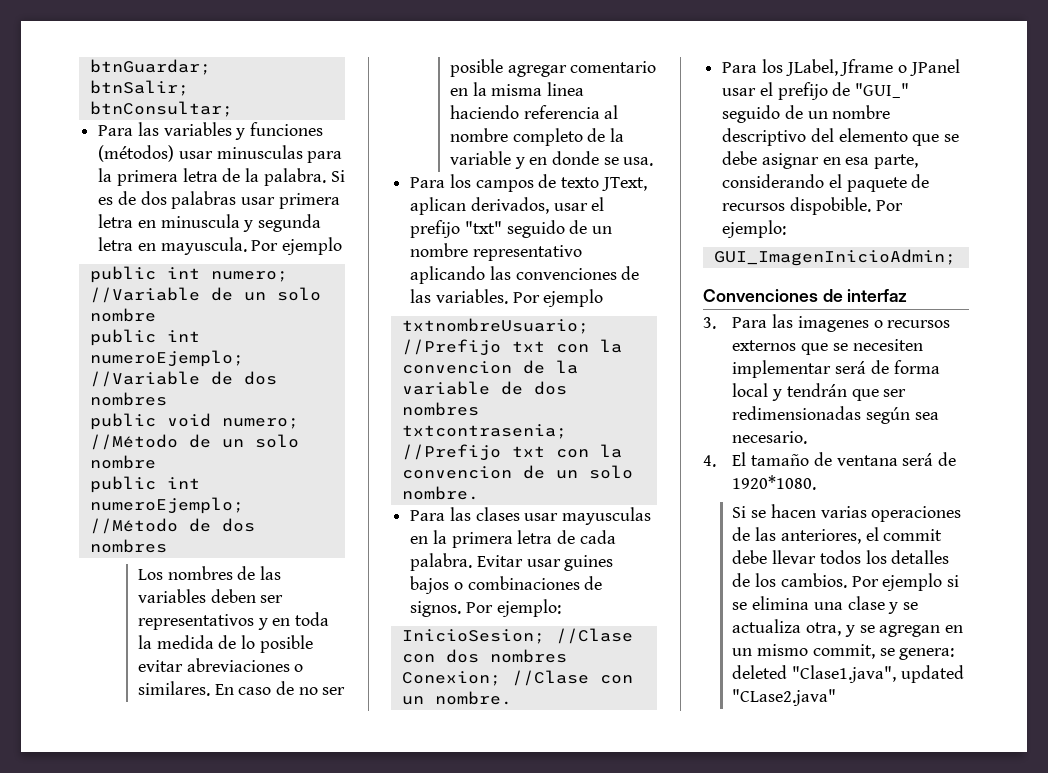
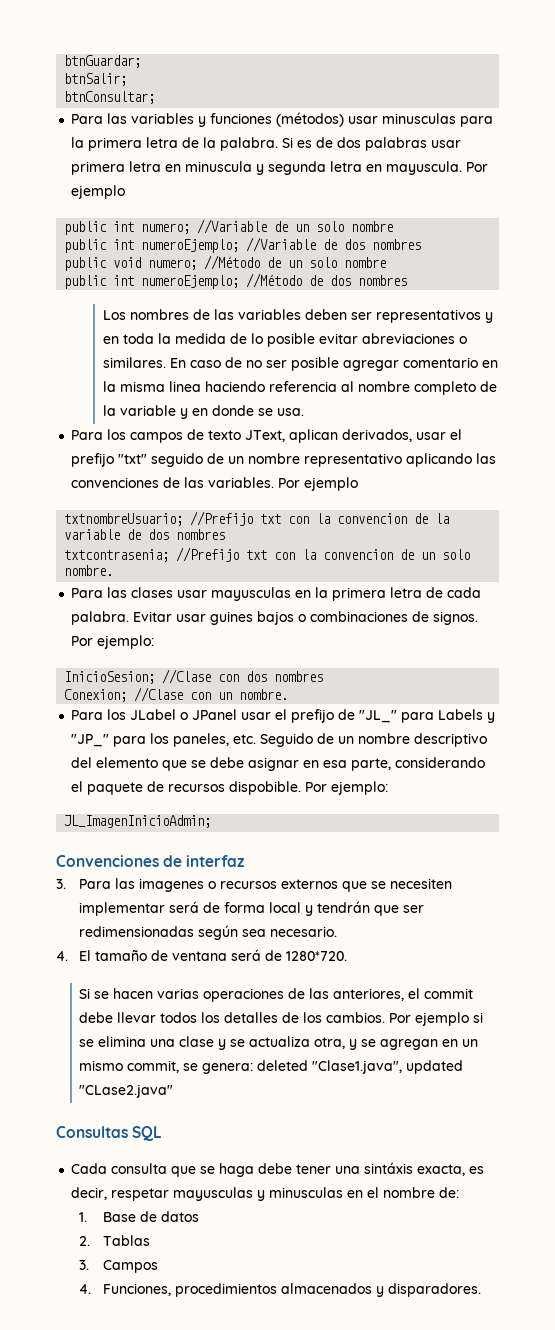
- Para los JLabel, Jframe o JPanel usar el prefijo de "GUI_" seguido de un nombre descriptivo del elemento que se debe asignar en esa parte, considerando el paquete de recursos dispobible.
+ Para los JLabel o JPanel usar el prefijo de "JL_" para Labels y "JP_" para los paneles, etc. Seguido de un nombre descriptivo del elemento que se debe asignar en esa parte, considerando el paquete de recursos dispobible.
- GUI_ImagenInicioAdmin;
+ JL_ImagenInicioAdmin;
- 4. El tamaño de ventana será de 1920*1080.
+ 4. El tamaño de ventana será de 1280*720.
+ Consultas SQL
+ Cada consulta que se haga debe tener una sintáxis exacta, es decir, respetar mayusculas y minusculas en el nombre de:
+ 1. Base de datos
+ 2. Tablas
+ 3. Campos
+ 4. Funciones, procedimientos almacenados y disparadores.

